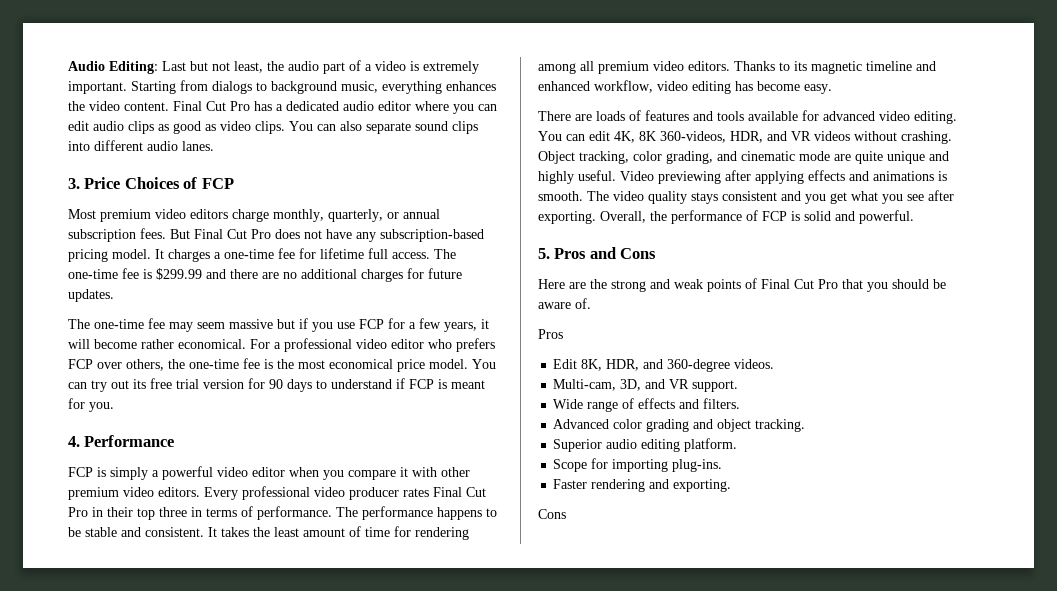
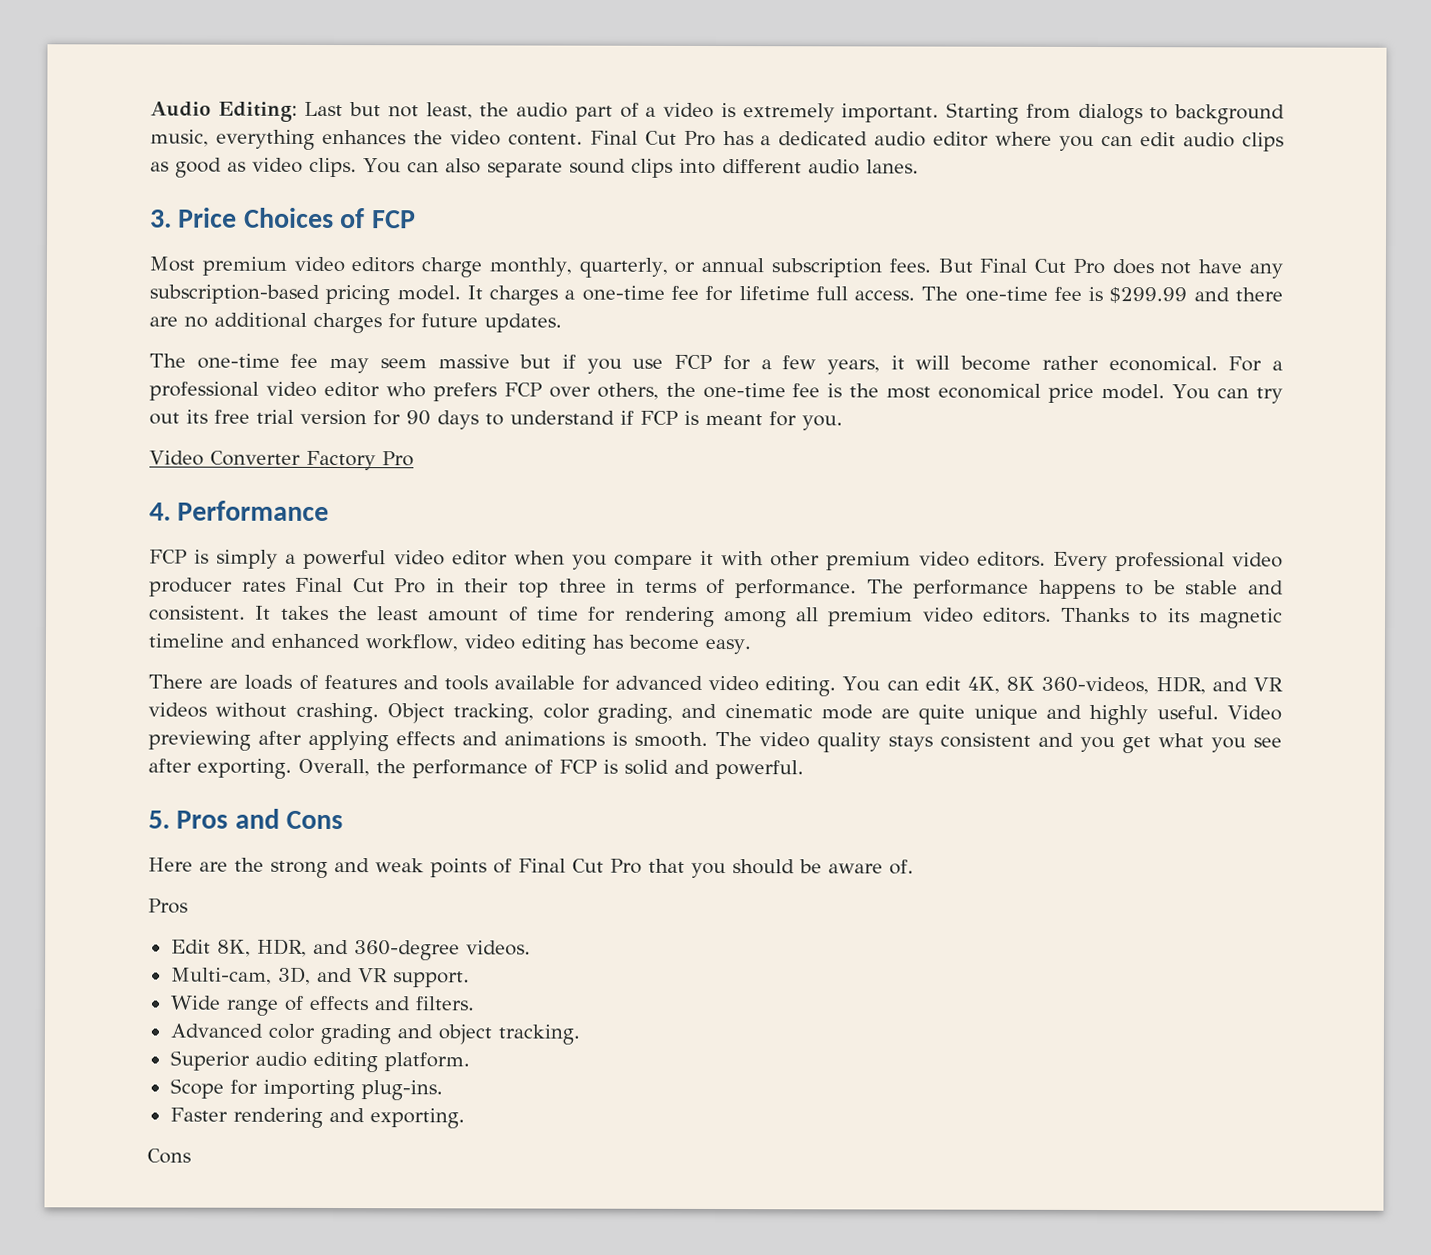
+ Video Converter Factory Pro

